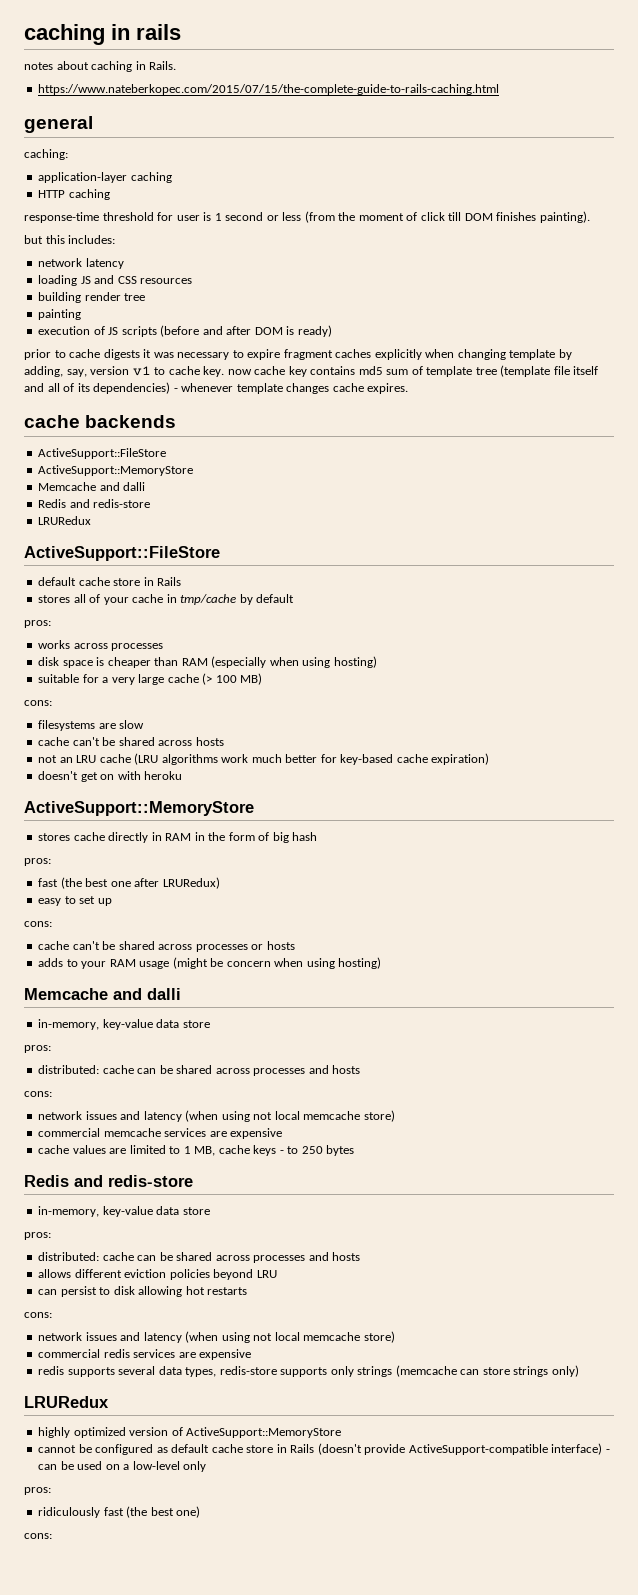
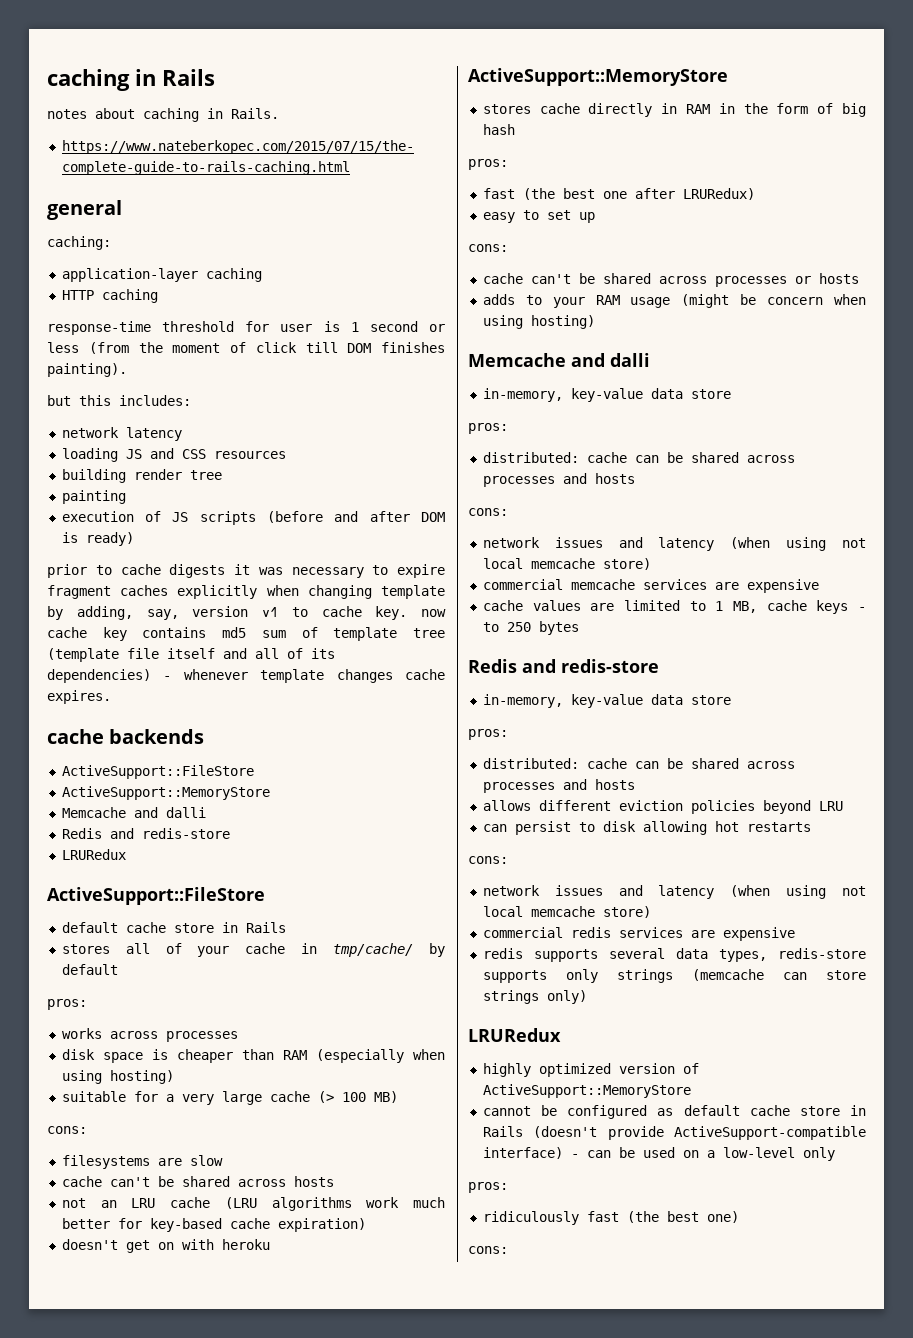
- caching in rails
+ caching in Rails
- stores all of your cache in tmp/cache by default
+ stores all of your cache in tmp/cache/ by default

